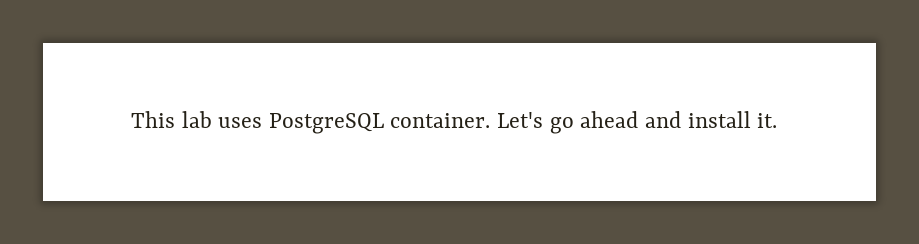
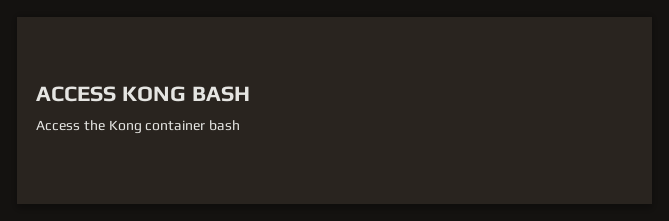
- This lab uses PostgreSQL container. Let's go ahead and install it.
+ ACCESS KONG BASH
+ Access the Kong container bash

